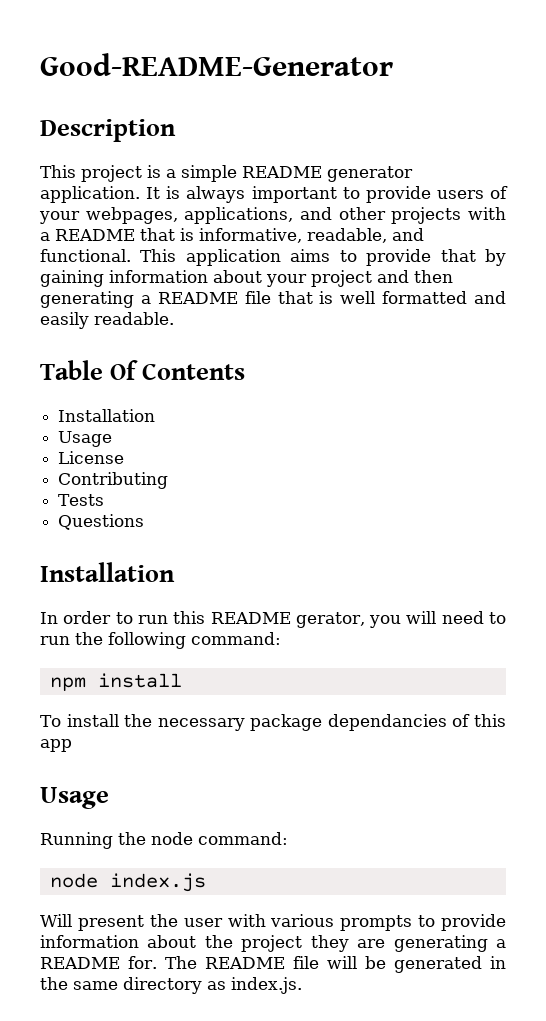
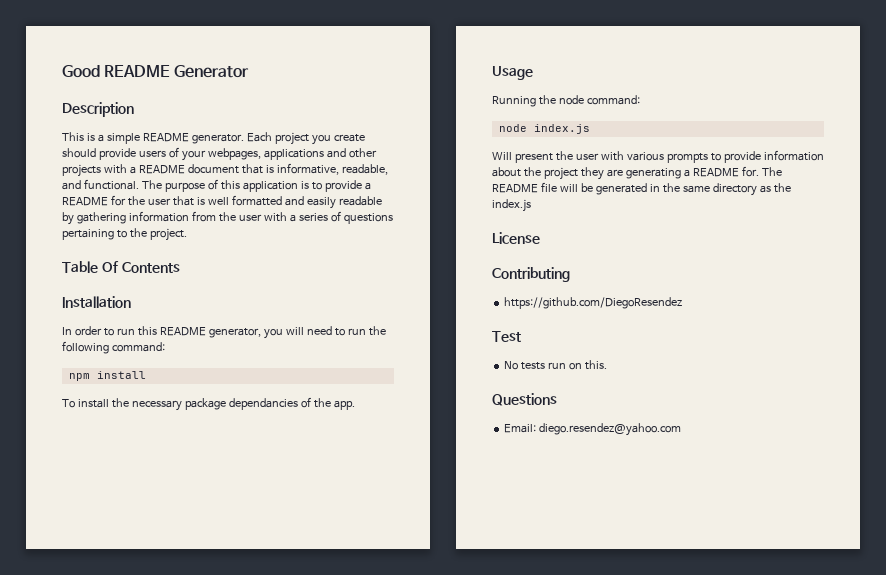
- Good-README-Generator
+ Good README Generator
- This project is a simple README generator application. It is always important to provide users of your webpages, applications, and other projects with a README that is informative, readable, and functional.
+ This is a simple README generator. Each project you create should provide users of your webpages, applications and other projects with a README document that is informative, readable, and functional.
- This application aims to provide that by gaining information about your project and then generating a README file that is well formatted and easily readable.
+ The purpose of this application is to provide a README for the user that is well formatted and easily readable by gathering information from the user with a series of questions pertaining to the project.
  Table Of Contents
- Installation
- Usage
- License
- Contributing
- Tests
- Questions
- In order to run this README gerator, you will need to run the following command:
+ In order to run this README generator, you will need to run the following command:
- To install the necessary package dependancies of this app
+ To install the necessary package dependancies of the app.
- The README file will be generated in the same directory as index.js.
+ The README file will be generated in the same directory as the index.js
+ License
+ Contributing
+ https://github.com/DiegoResendez
+ Test
+ No tests run on this.
+ Questions
+ Email: diego.resendez@yahoo.com

